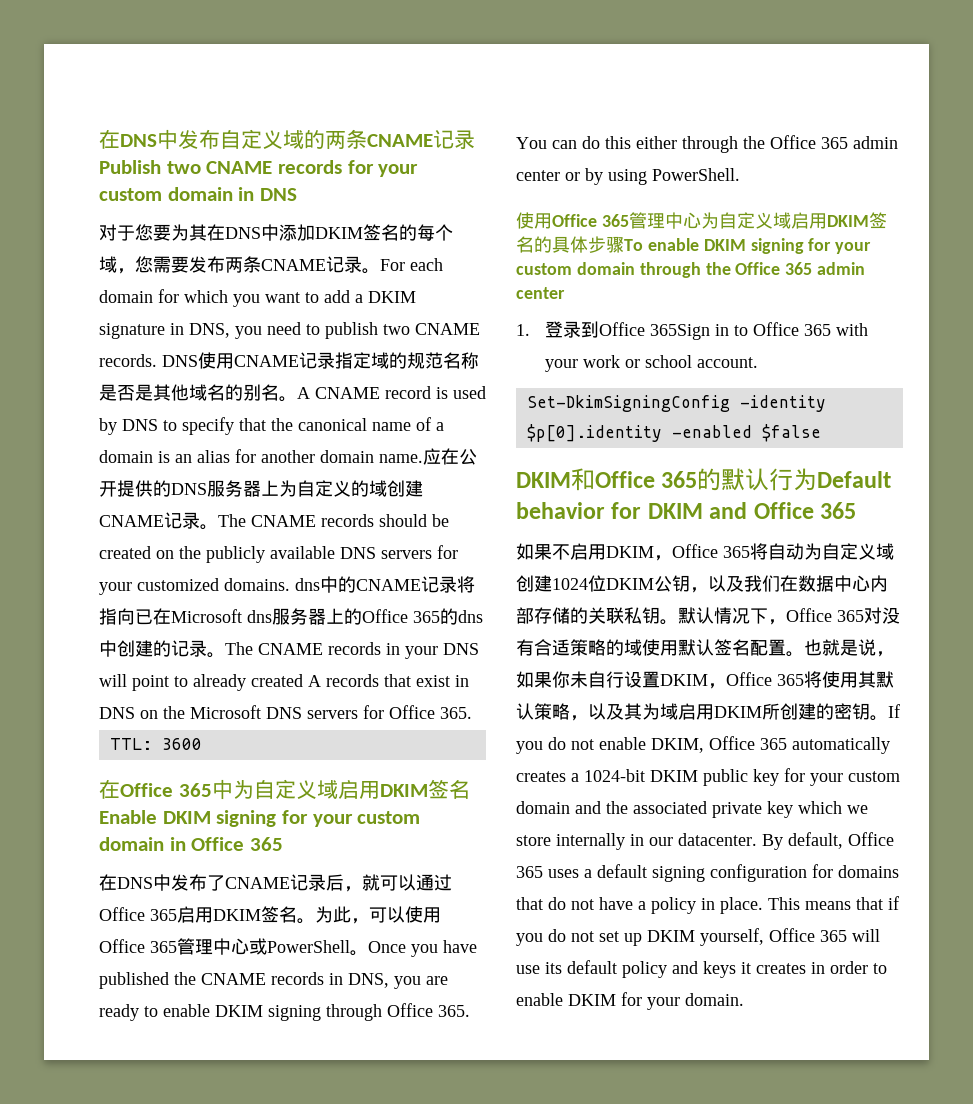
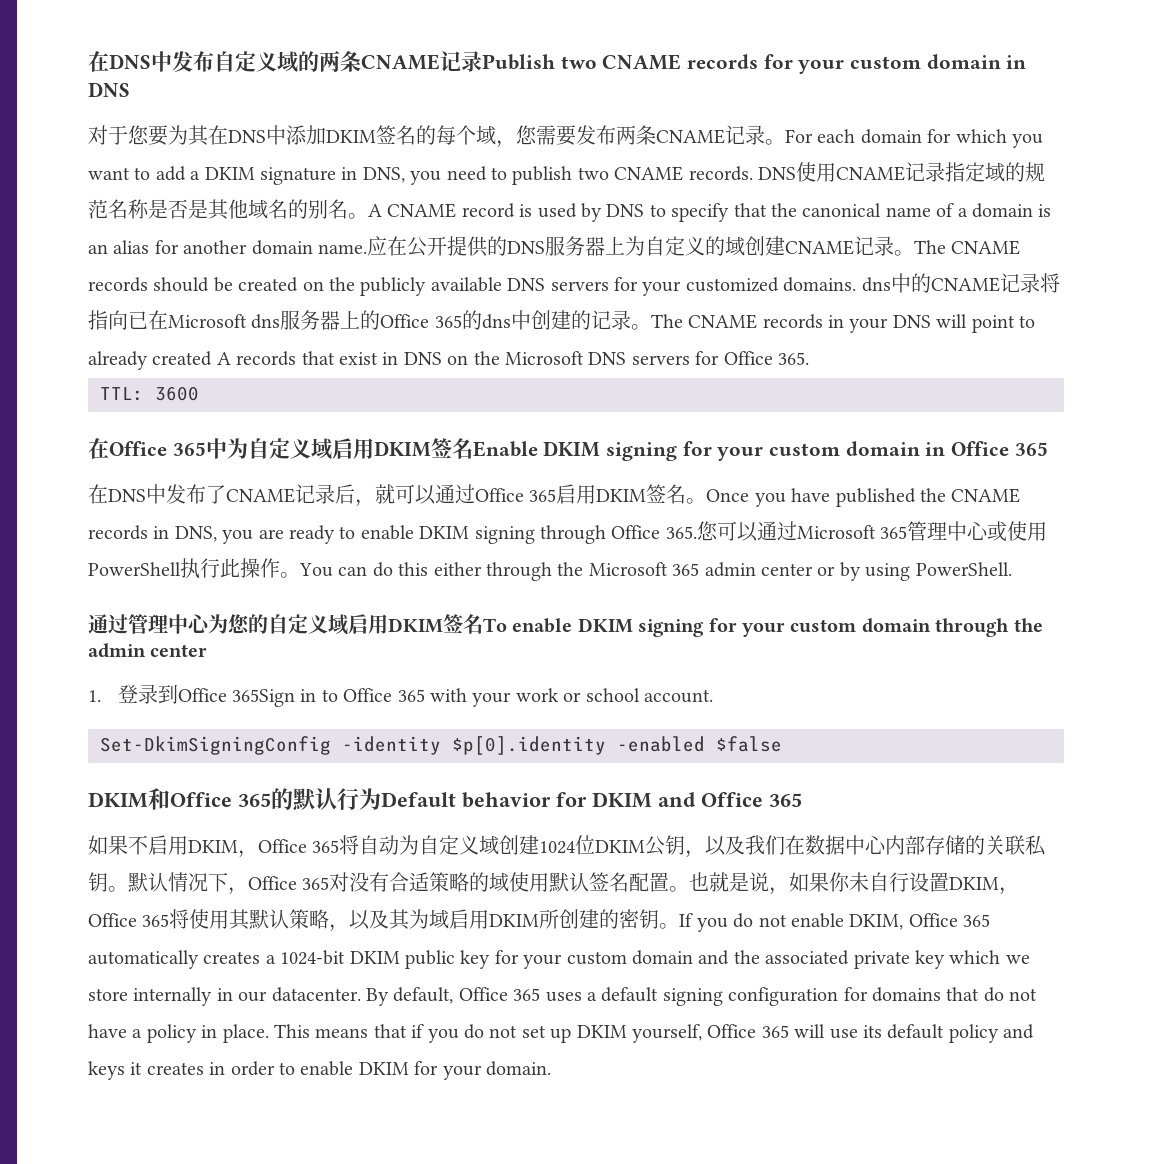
- 为此，可以使用Office 365管理中心或PowerShell。
- Once you have published the CNAME records in DNS, you are ready to enable DKIM signing through Office 365. You can do this either through the Office 365 admin center or by using PowerShell.
+ Once you have published the CNAME records in DNS, you are ready to enable DKIM signing through Office 365.您可以通过Microsoft 365管理中心或使用PowerShell执行此操作。You can do this either through the Microsoft 365 admin center or by using PowerShell.
- 使用Office 365管理中心为自定义域启用DKIM签名的具体步骤To enable DKIM signing for your custom domain through the Office 365 admin center
+ 通过管理中心为您的自定义域启用DKIM签名To enable DKIM signing for your custom domain through the admin center

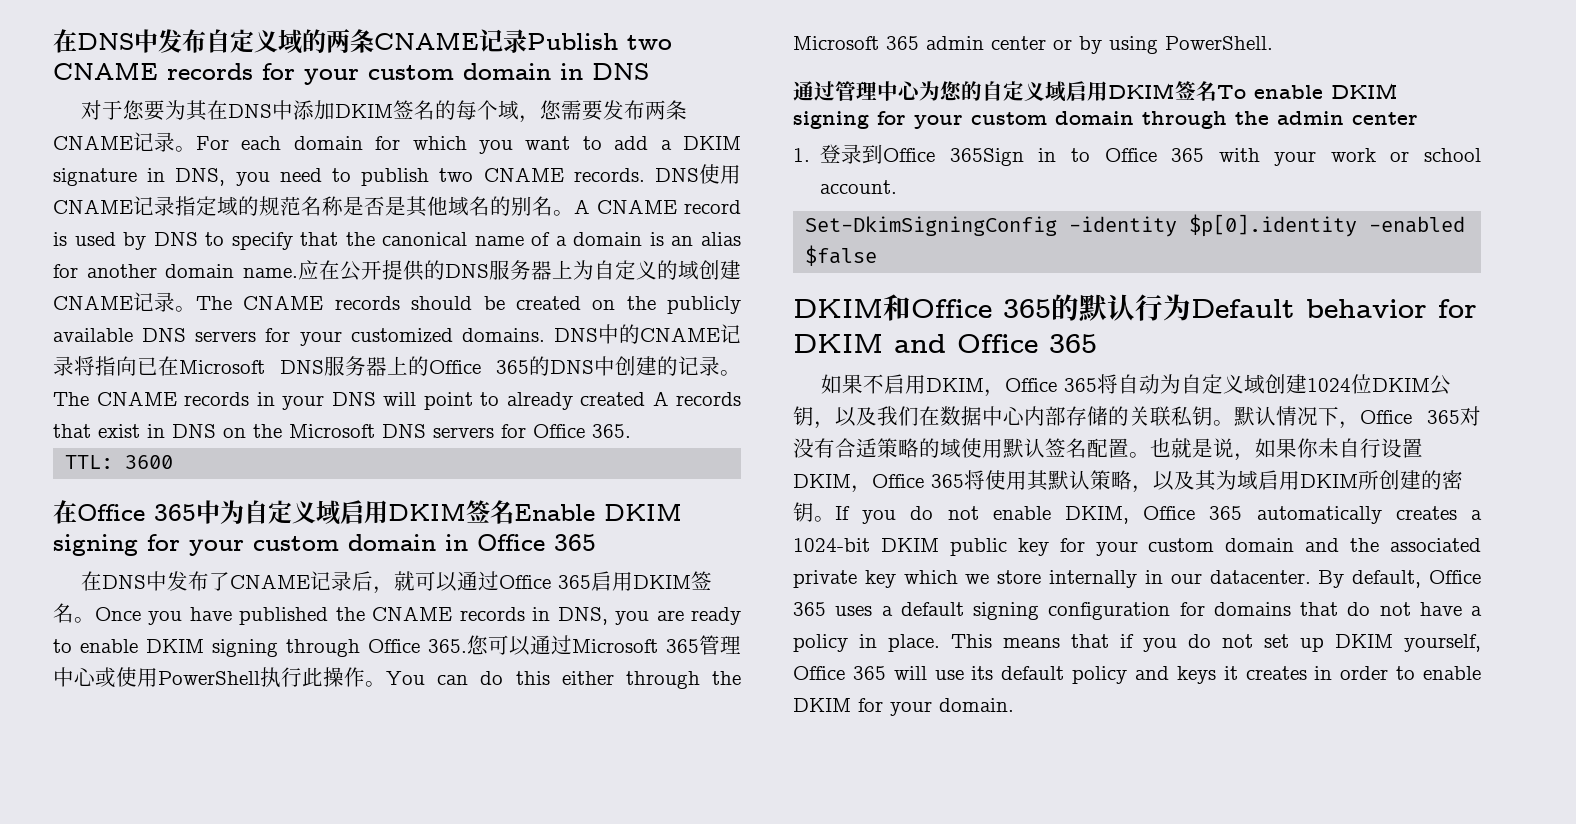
- The CNAME records should be created on the publicly available DNS servers for your customized domains. dns中的CNAME记录将指向已在Microsoft dns服务器上的Office 365的dns中创建的记录。
+ The CNAME records should be created on the publicly available DNS servers for your customized domains. DNS中的CNAME记录将指向已在Microsoft DNS服务器上的Office 365的DNS中创建的记录。

